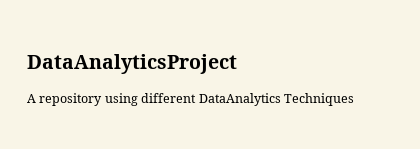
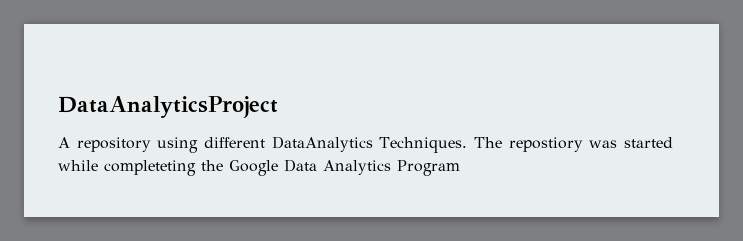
- A repository using different DataAnalytics Techniques
+ A repository using different DataAnalytics Techniques. The repostiory was started while completeting the Google Data Analytics Program

